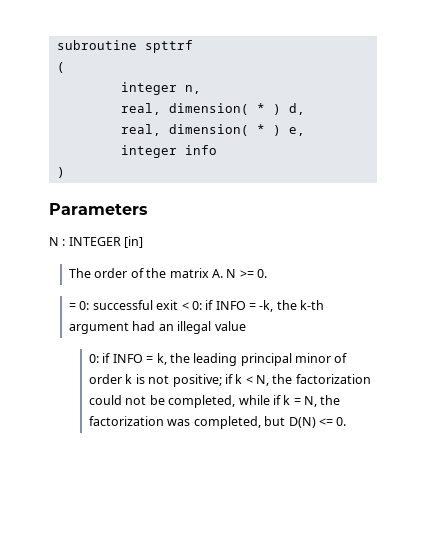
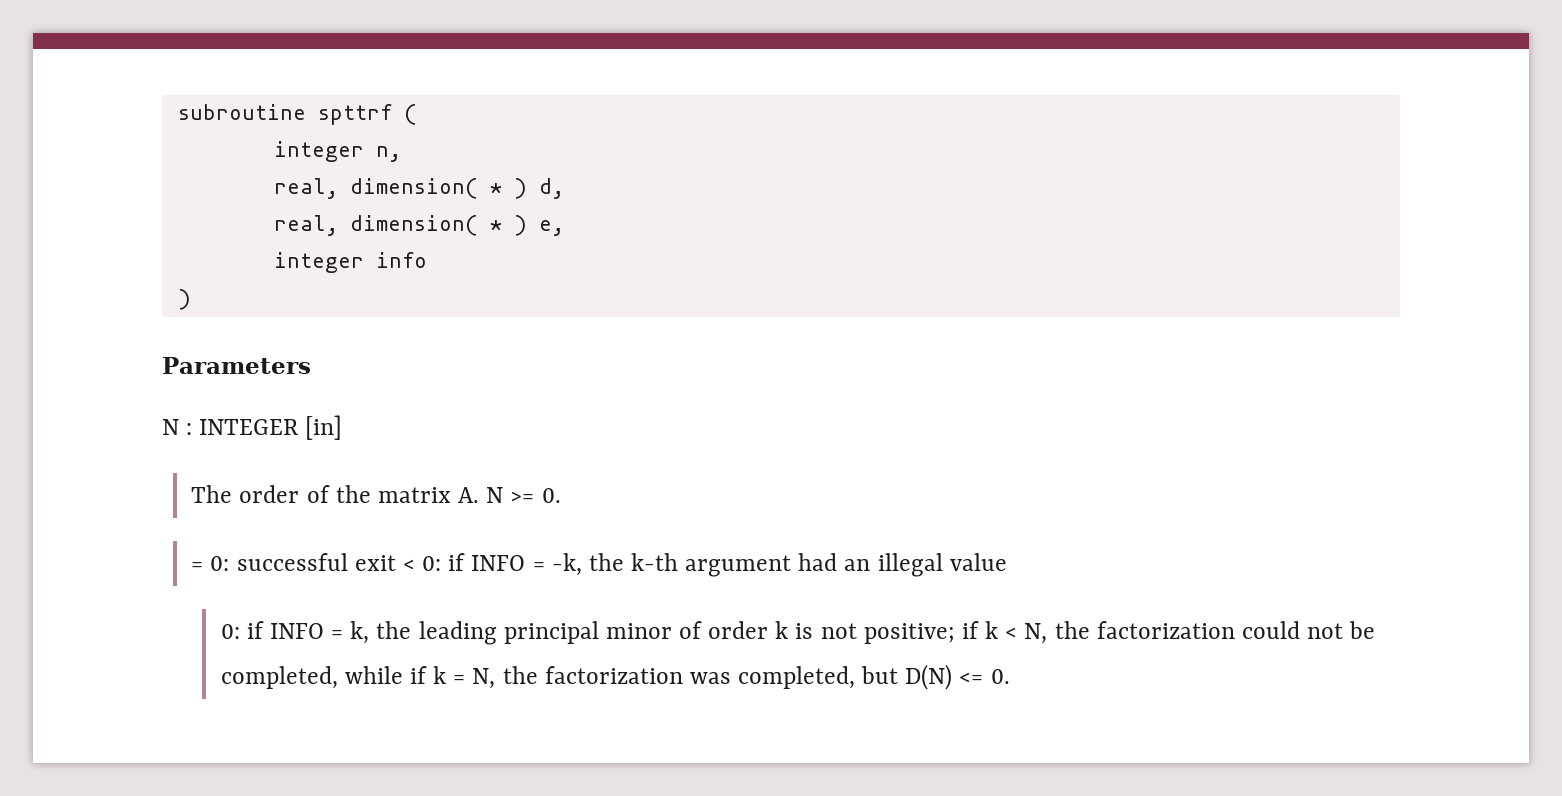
- subroutine spttrf
- (
+ subroutine spttrf (

